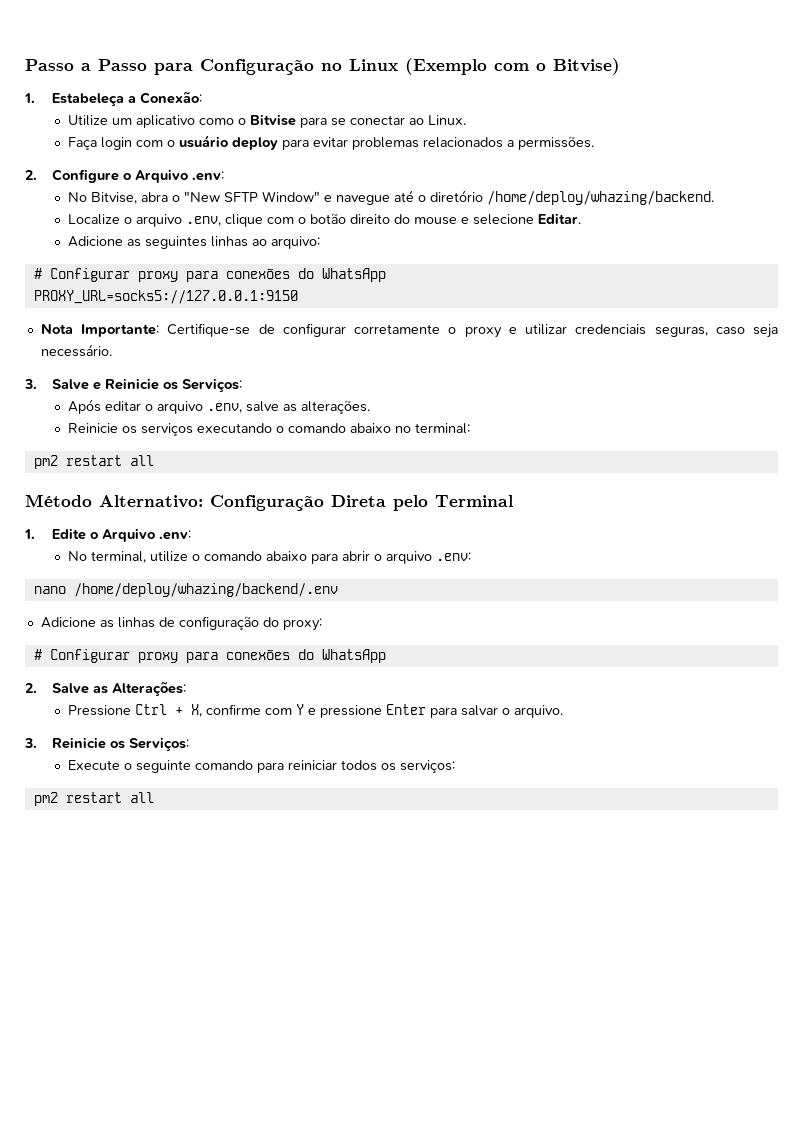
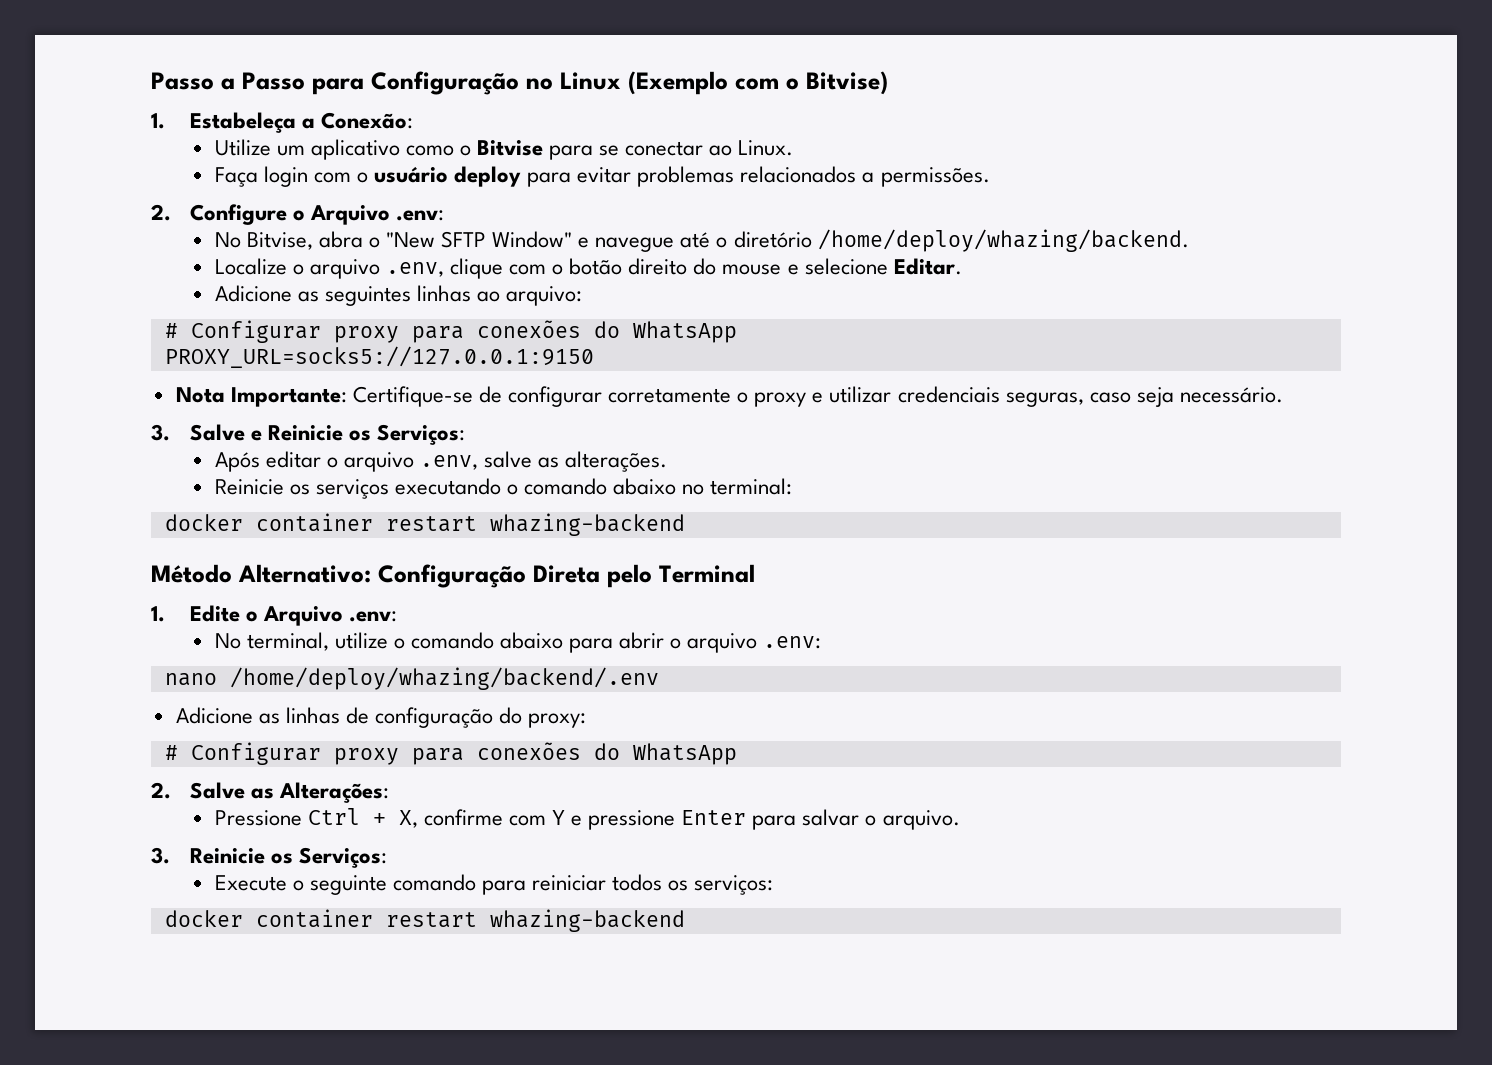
  Reinicie os serviços executando o comando abaixo no terminal:
- pm2 restart all
+ docker container restart whazing-backend
  Execute o seguinte comando para reiniciar todos os serviços:
- pm2 restart all
+ docker container restart whazing-backend

